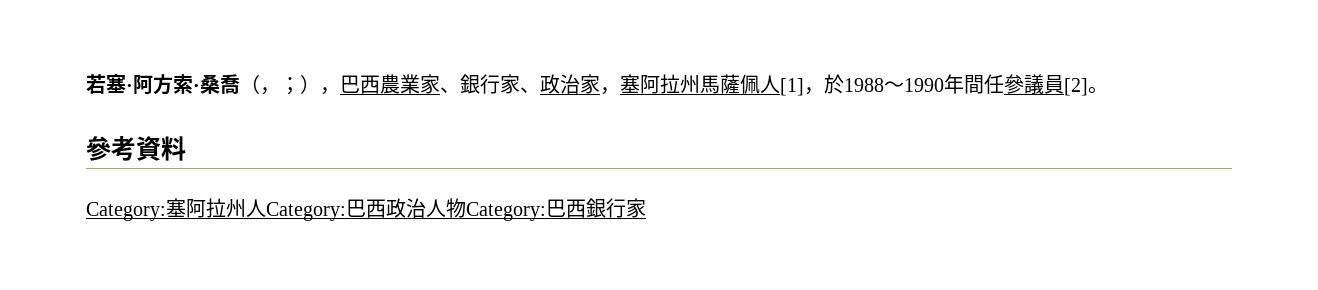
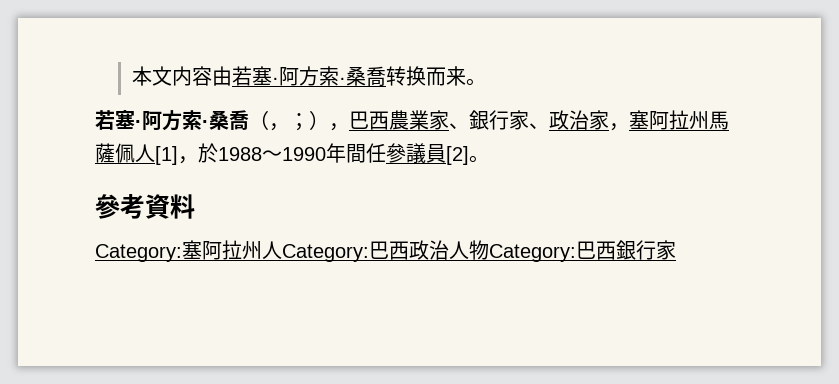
+ 本文内容由若塞·阿方索·桑喬转换而来。

